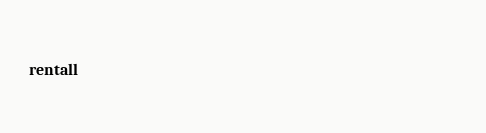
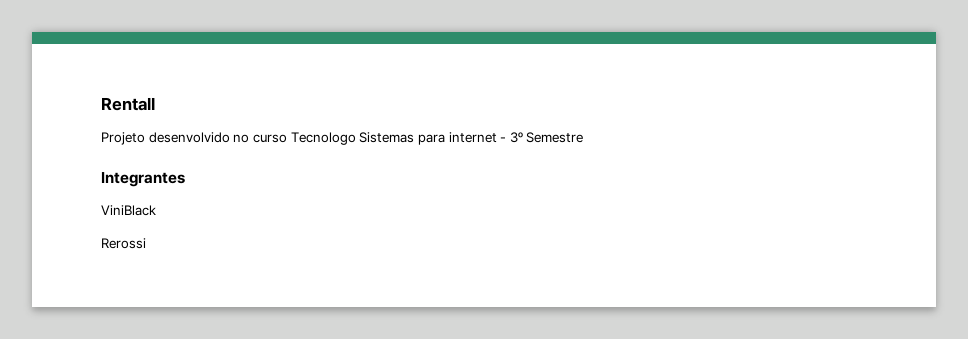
- rentall
+ Rentall
+ Projeto desenvolvido no curso Tecnologo Sistemas para internet - 3º Semestre
+ Integrantes
+ ViniBlack
+ Rerossi

